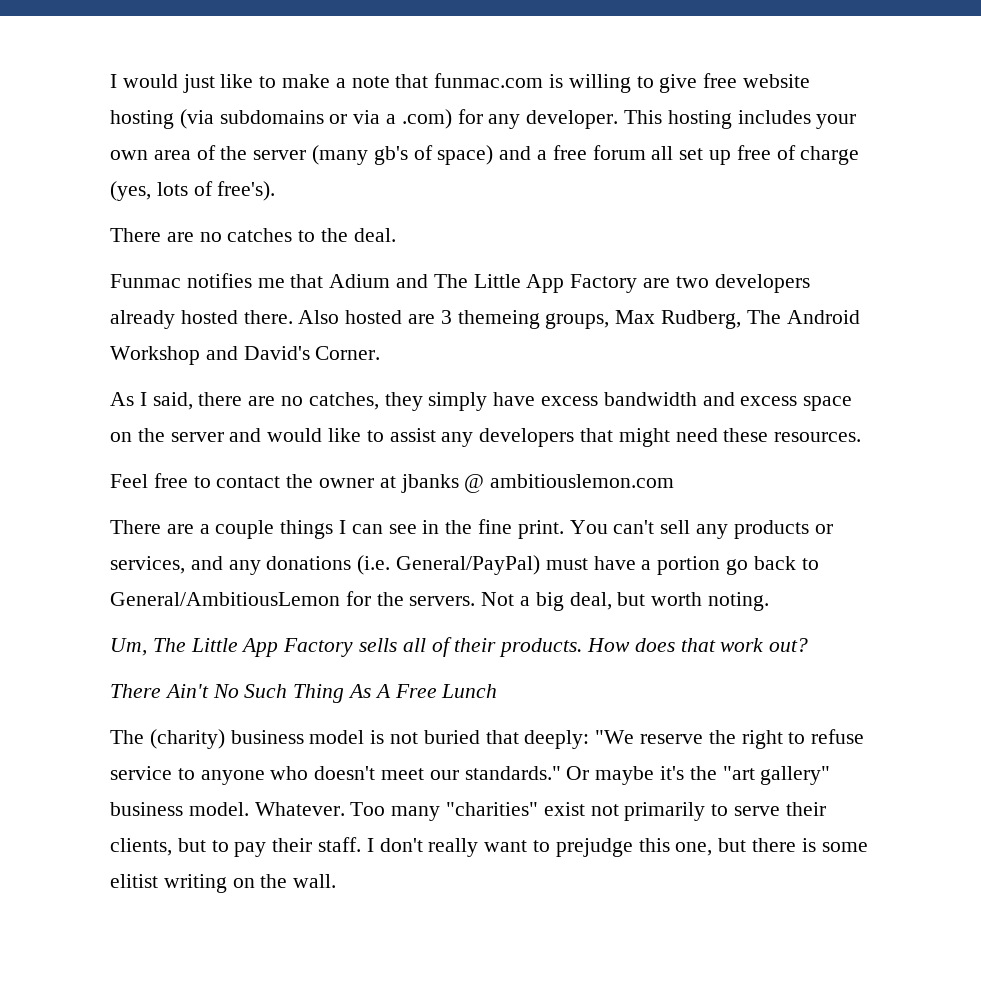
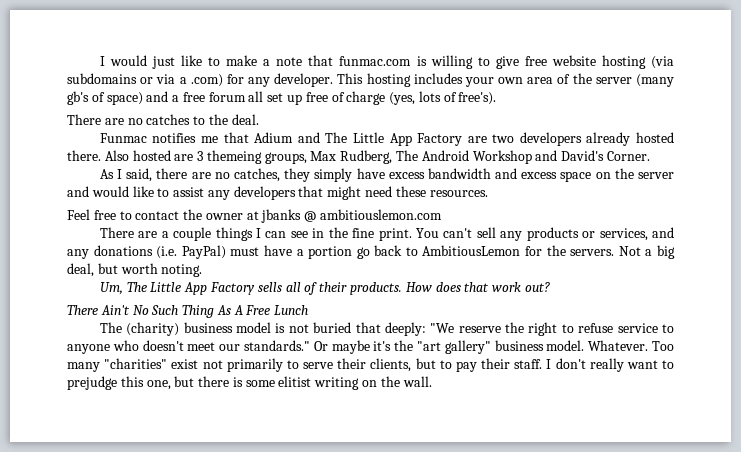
- You can't sell any products or services, and any donations (i.e. General/PayPal) must have a portion go back to General/AmbitiousLemon for the servers.
+ You can't sell any products or services, and any donations (i.e. PayPal) must have a portion go back to AmbitiousLemon for the servers.

